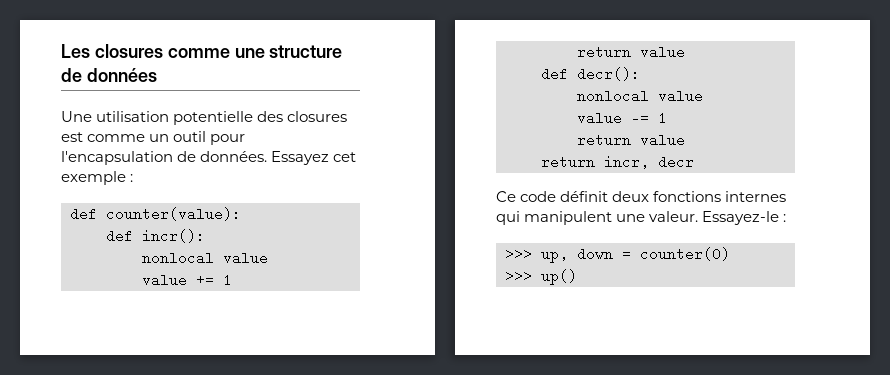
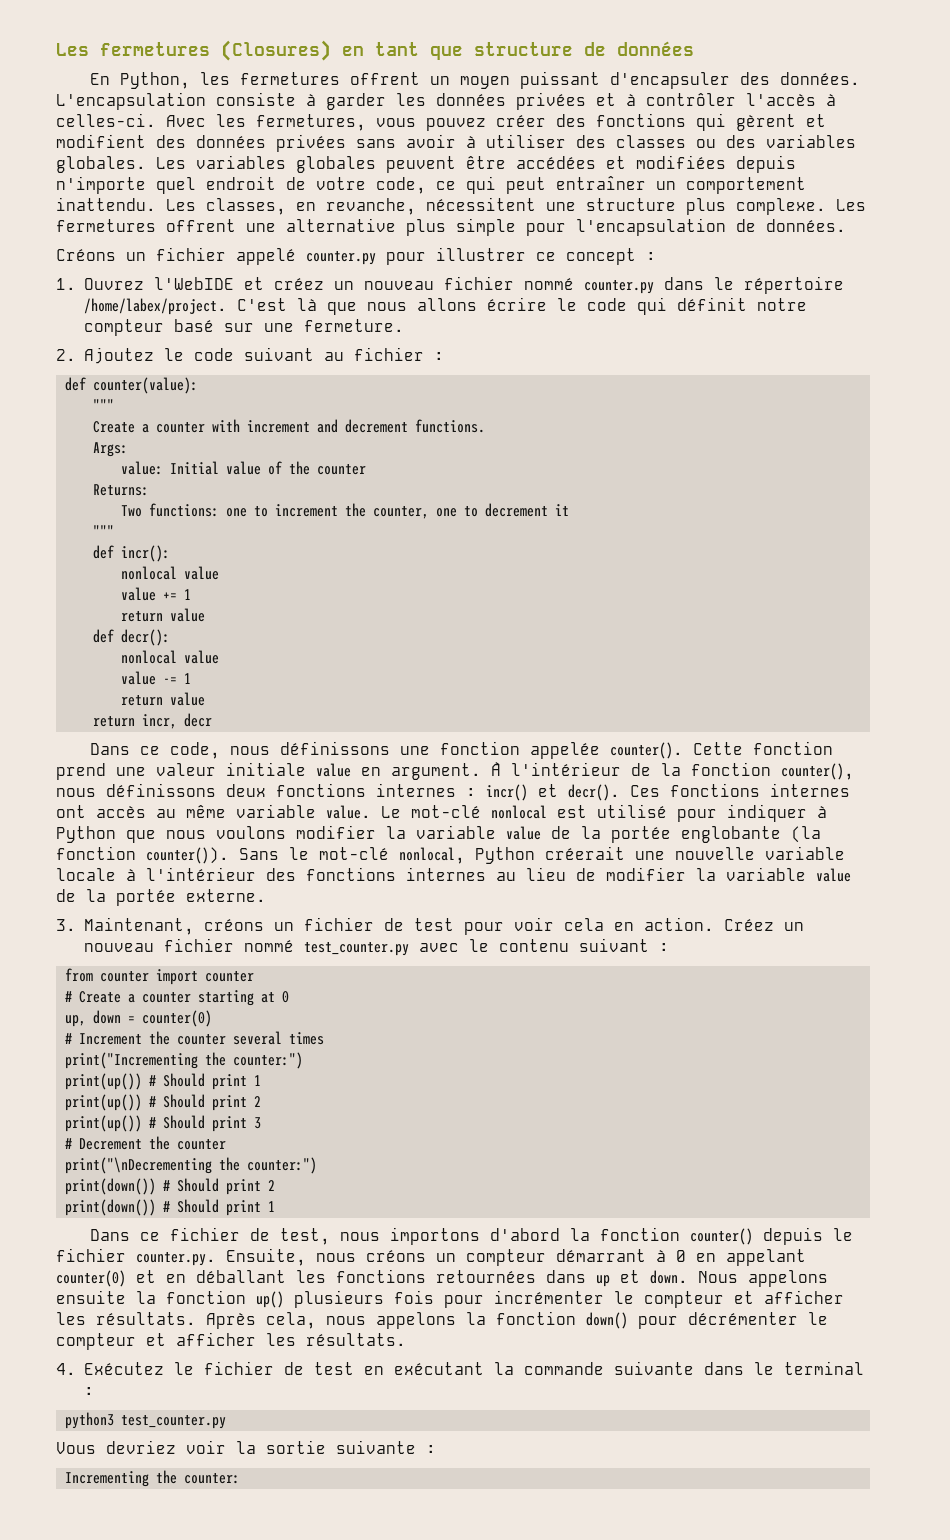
- Les closures comme une structure de données
- Une utilisation potentielle des closures est comme un outil pour l'encapsulation de données. Essayez cet exemple :
+ Les fermetures (Closures) en tant que structure de données
+ En Python, les fermetures offrent un moyen puissant d'encapsuler des données. L'encapsulation consiste à garder les données privées et à contrôler l'accès à celles-ci. Avec les fermetures, vous pouvez créer des fonctions qui gèrent et modifient des données privées sans avoir à utiliser des classes ou des variables globales. Les variables globales peuvent être accédées et modifiées depuis n'importe quel endroit de votre code, ce qui peut entraîner un comportement inattendu. Les classes, en revanche, nécessitent une structure plus complexe. Les fermetures offrent une alternative plus simple pour l'encapsulation de données.
+ Créons un fichier appelé counter.py pour illustrer ce concept :
+ 1. Ouvrez l'WebIDE et créez un nouveau fichier nommé counter.py dans le répertoire /home/labex/project. C'est là que nous allons écrire le code qui définit notre compteur basé sur une fermeture.
+ 2. Ajoutez le code suivant au fichier :
  def counter(value):
+ """
+ Create a counter with increment and decrement functions.
+ Args:
+ value: Initial value of the counter
+ Returns:
+ Two functions: one to increment the counter, one to decrement it
+ """
- Ce code définit deux fonctions internes qui manipulent une valeur. Essayez-le :
- >>> up, down = counter(0)
- >>> up()
+ Dans ce code, nous définissons une fonction appelée counter(). Cette fonction prend une valeur initiale value en argument. À l'intérieur de la fonction counter(), nous définissons deux fonctions internes : incr() et decr(). Ces fonctions internes ont accès au même variable value. Le mot-clé nonlocal est utilisé pour indiquer à Python que nous voulons modifier la variable value de la portée englobante (la fonction counter()). Sans le mot-clé nonlocal, Python créerait une nouvelle variable locale à l'intérieur des fonctions internes au lieu de modifier la variable value de la portée externe.
+ 3. Maintenant, créons un fichier de test pour voir cela en action. Créez un nouveau fichier nommé test_counter.py avec le contenu suivant :
+ from counter import counter
+ # Create a counter starting at 0
+ up, down = counter(0)
+ # Increment the counter several times
+ print("Incrementing the counter:")
+ print(up()) # Should print 1
+ print(up()) # Should print 2
+ print(up()) # Should print 3
+ # Decrement the counter
+ print("\nDecrementing the counter:")
+ print(down()) # Should print 2
+ print(down()) # Should print 1
+ Dans ce fichier de test, nous importons d'abord la fonction counter() depuis le fichier counter.py. Ensuite, nous créons un compteur démarrant à 0 en appelant counter(0) et en déballant les fonctions retournées dans up et down. Nous appelons ensuite la fonction up() plusieurs fois pour incrémenter le compteur et afficher les résultats. Après cela, nous appelons la fonction down() pour décrémenter le compteur et afficher les résultats.
+ 4. Exécutez le fichier de test en exécutant la commande suivante dans le terminal :
+ python3 test_counter.py
+ Vous devriez voir la sortie suivante :
+ Incrementing the counter:

